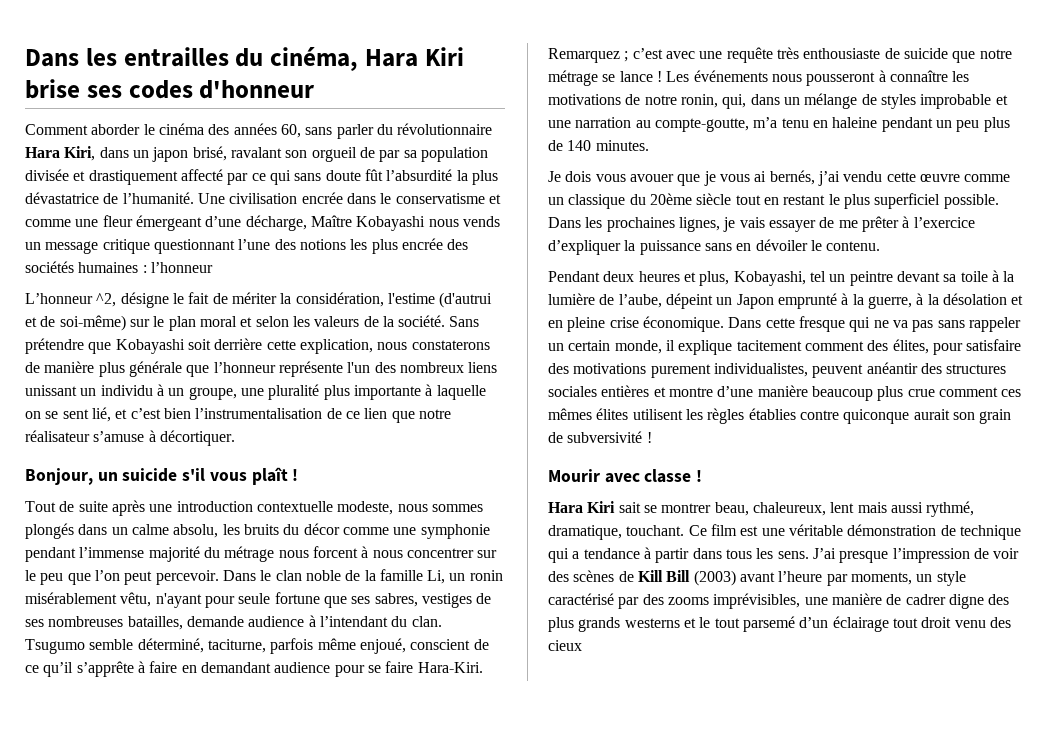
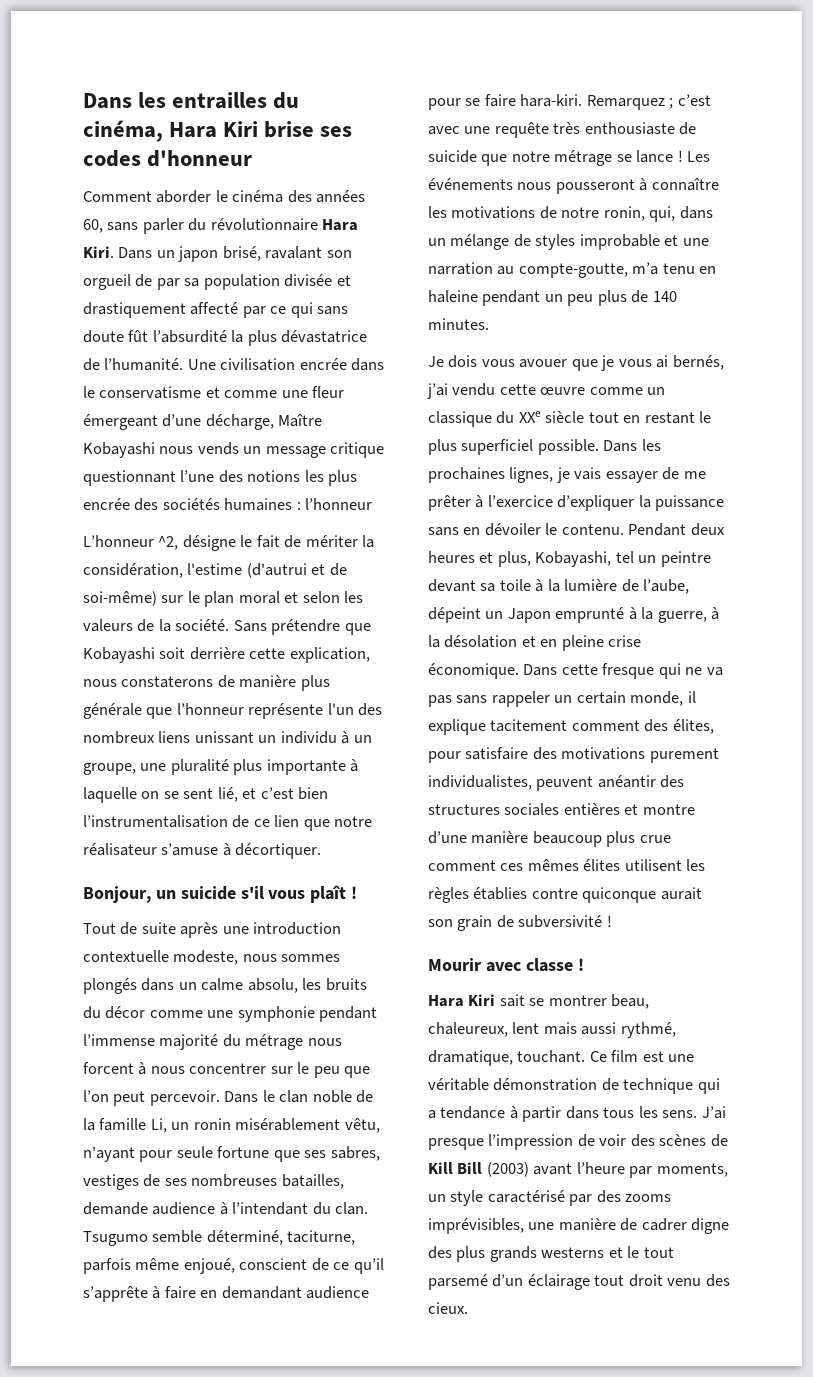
- Comment aborder le cinéma des années 60, sans parler du révolutionnaire Hara Kiri, dans un japon brisé, ravalant son orgueil de par sa population divisée et drastiquement affecté par ce qui sans doute fût l’absurdité la plus dévastatrice de l’humanité.
+ Comment aborder le cinéma des années 60, sans parler du révolutionnaire Hara Kiri. Dans un japon brisé, ravalant son orgueil de par sa population divisée et drastiquement affecté par ce qui sans doute fût l’absurdité la plus dévastatrice de l’humanité.
- Tsugumo semble déterminé, taciturne, parfois même enjoué, conscient de ce qu’il s’apprête à faire en demandant audience pour se faire Hara-Kiri.
+ Tsugumo semble déterminé, taciturne, parfois même enjoué, conscient de ce qu’il s’apprête à faire en demandant audience pour se faire hara-kiri.
- Je dois vous avouer que je vous ai bernés, j’ai vendu cette œuvre comme un classique du 20ème siècle tout en restant le plus superficiel possible.
+ Je dois vous avouer que je vous ai bernés, j’ai vendu cette œuvre comme un classique du XXe siècle tout en restant le plus superficiel possible.
- Dans les prochaines lignes, je vais essayer de me prêter à l’exercice d’expliquer la puissance sans en dévoiler le contenu.
- Pendant deux heures et plus, Kobayashi, tel un peintre devant sa toile à la lumière de l’aube, dépeint un Japon emprunté à la guerre, à la désolation et en pleine crise économique.
+ Dans les prochaines lignes, je vais essayer de me prêter à l’exercice d’expliquer la puissance sans en dévoiler le contenu. Pendant deux heures et plus, Kobayashi, tel un peintre devant sa toile à la lumière de l’aube, dépeint un Japon emprunté à la guerre, à la désolation et en pleine crise économique.
- J’ai presque l’impression de voir des scènes de Kill Bill (2003) avant l’heure par moments, un style caractérisé par des zooms imprévisibles, une manière de cadrer digne des plus grands westerns et le tout parsemé d’un éclairage tout droit venu des cieux
+ J’ai presque l’impression de voir des scènes de Kill Bill (2003) avant l’heure par moments, un style caractérisé par des zooms imprévisibles, une manière de cadrer digne des plus grands westerns et le tout parsemé d’un éclairage tout droit venu des cieux.

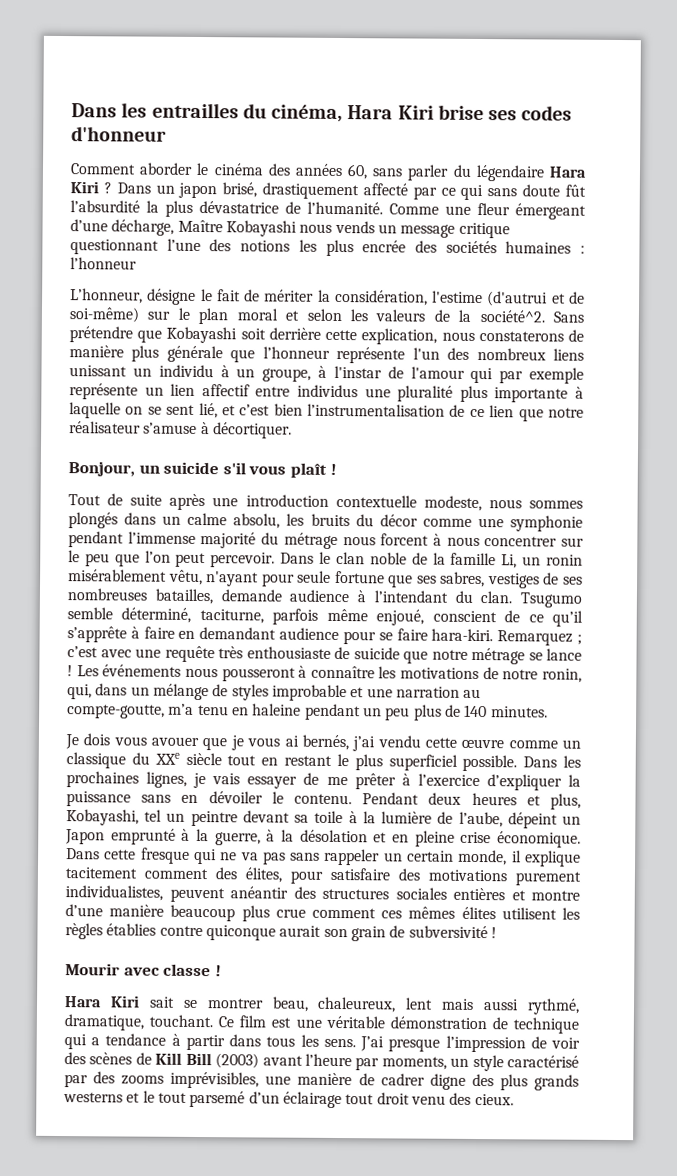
- Comment aborder le cinéma des années 60, sans parler du révolutionnaire Hara Kiri. Dans un japon brisé, ravalant son orgueil de par sa population divisée et drastiquement affecté par ce qui sans doute fût l’absurdité la plus dévastatrice de l’humanité.
+ Comment aborder le cinéma des années 60, sans parler du légendaire Hara Kiri ? Dans un japon brisé, drastiquement affecté par ce qui sans doute fût l’absurdité la plus dévastatrice de l’humanité.
- Une civilisation encrée dans le conservatisme et comme une fleur émergeant d’une décharge, Maître Kobayashi nous vends un message critique questionnant l’une des notions les plus encrée des sociétés humaines : l’honneur
+ Comme une fleur émergeant d’une décharge, Maître Kobayashi nous vends un message critique questionnant l’une des notions les plus encrée des sociétés humaines : l’honneur
- L’honneur ^2, désigne le fait de mériter la considération, l'estime (d'autrui et de soi-même) sur le plan moral et selon les valeurs de la société.
+ L’honneur, désigne le fait de mériter la considération, l'estime (d'autrui et de soi-même) sur le plan moral et selon les valeurs de la société^2.
- Sans prétendre que Kobayashi soit derrière cette explication, nous constaterons de manière plus générale que l’honneur représente l'un des nombreux liens unissant un individu à un groupe, une pluralité plus importante à laquelle on se sent lié, et c’est bien l’instrumentalisation de ce lien que notre réalisateur s’amuse à décortiquer.
+ Sans prétendre que Kobayashi soit derrière cette explication, nous constaterons de manière plus générale que l’honneur représente l'un des nombreux liens unissant un individu à un groupe, à l'instar de l'amour qui par exemple représente un lien affectif entre individus une pluralité plus importante à laquelle on se sent lié, et c’est bien l’instrumentalisation de ce lien que notre réalisateur s’amuse à décortiquer.

